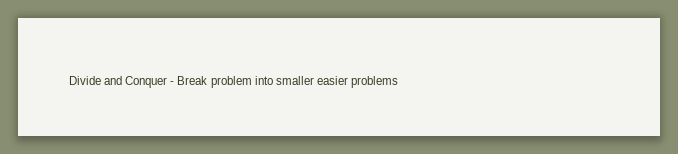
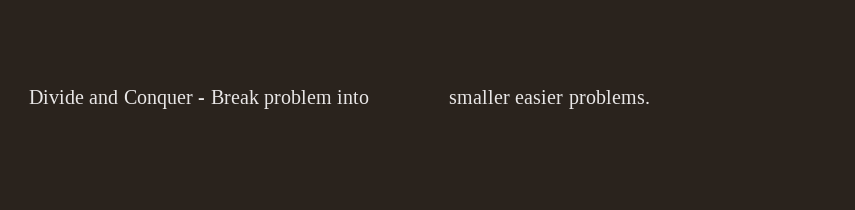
- Divide and Conquer - Break problem into smaller easier problems
+ Divide and Conquer - Break problem into smaller easier problems.

